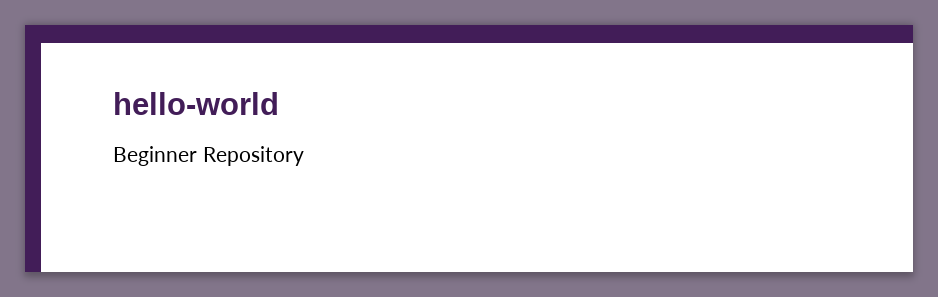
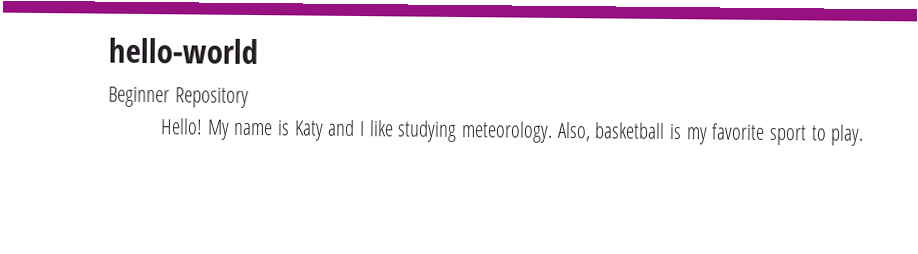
+ Hello! My name is Katy and I like studying meteorology. Also, basketball is my favorite sport to play.

